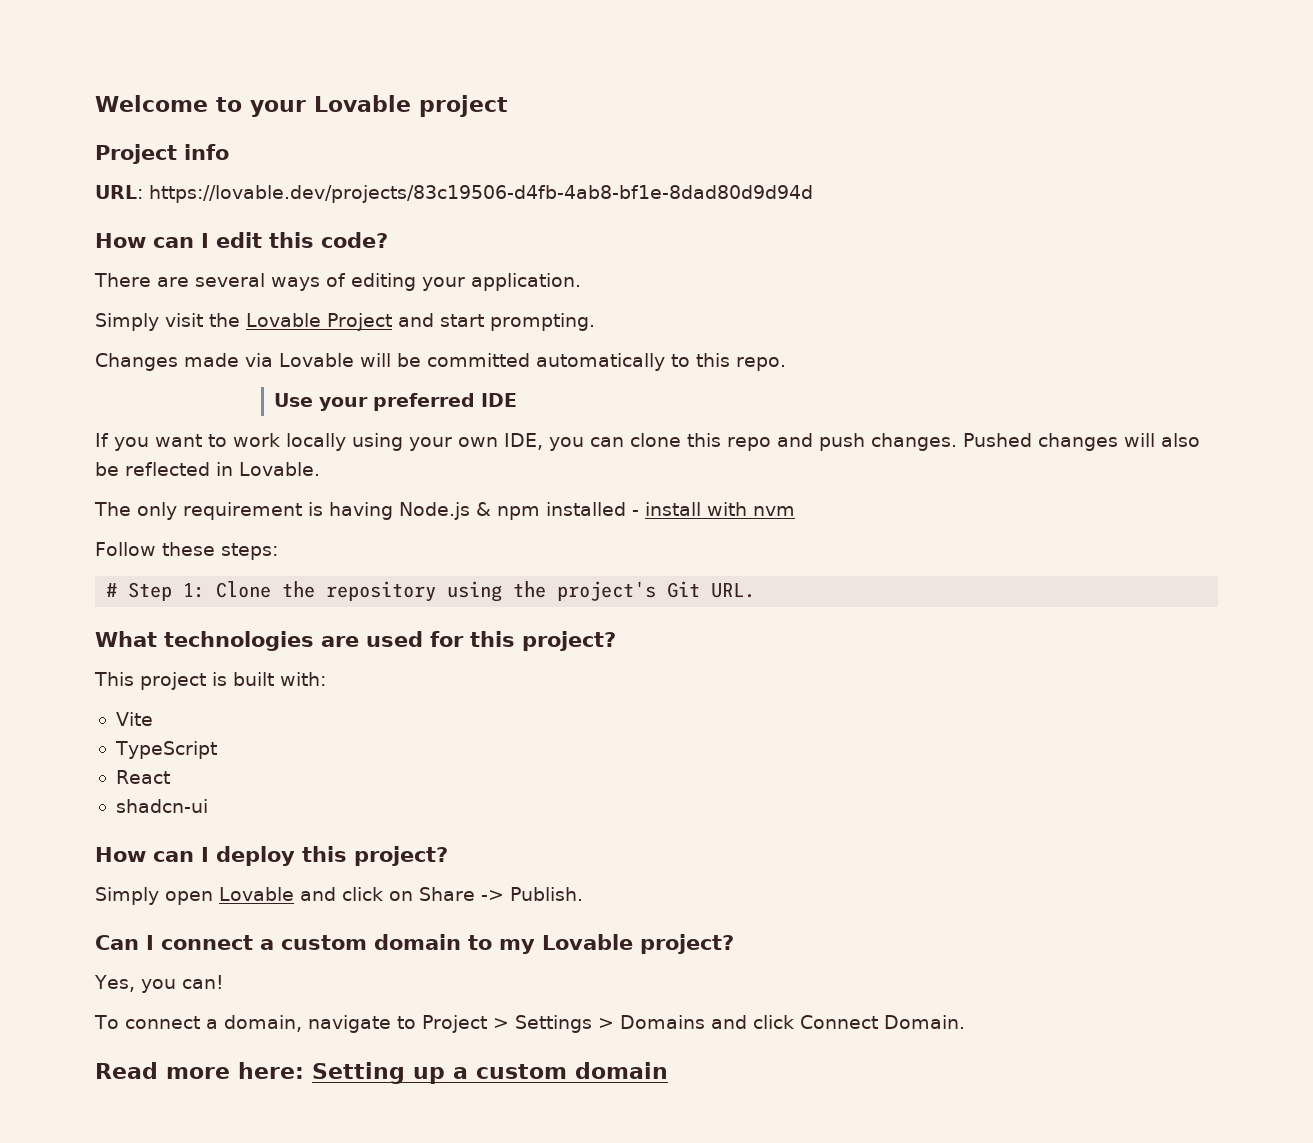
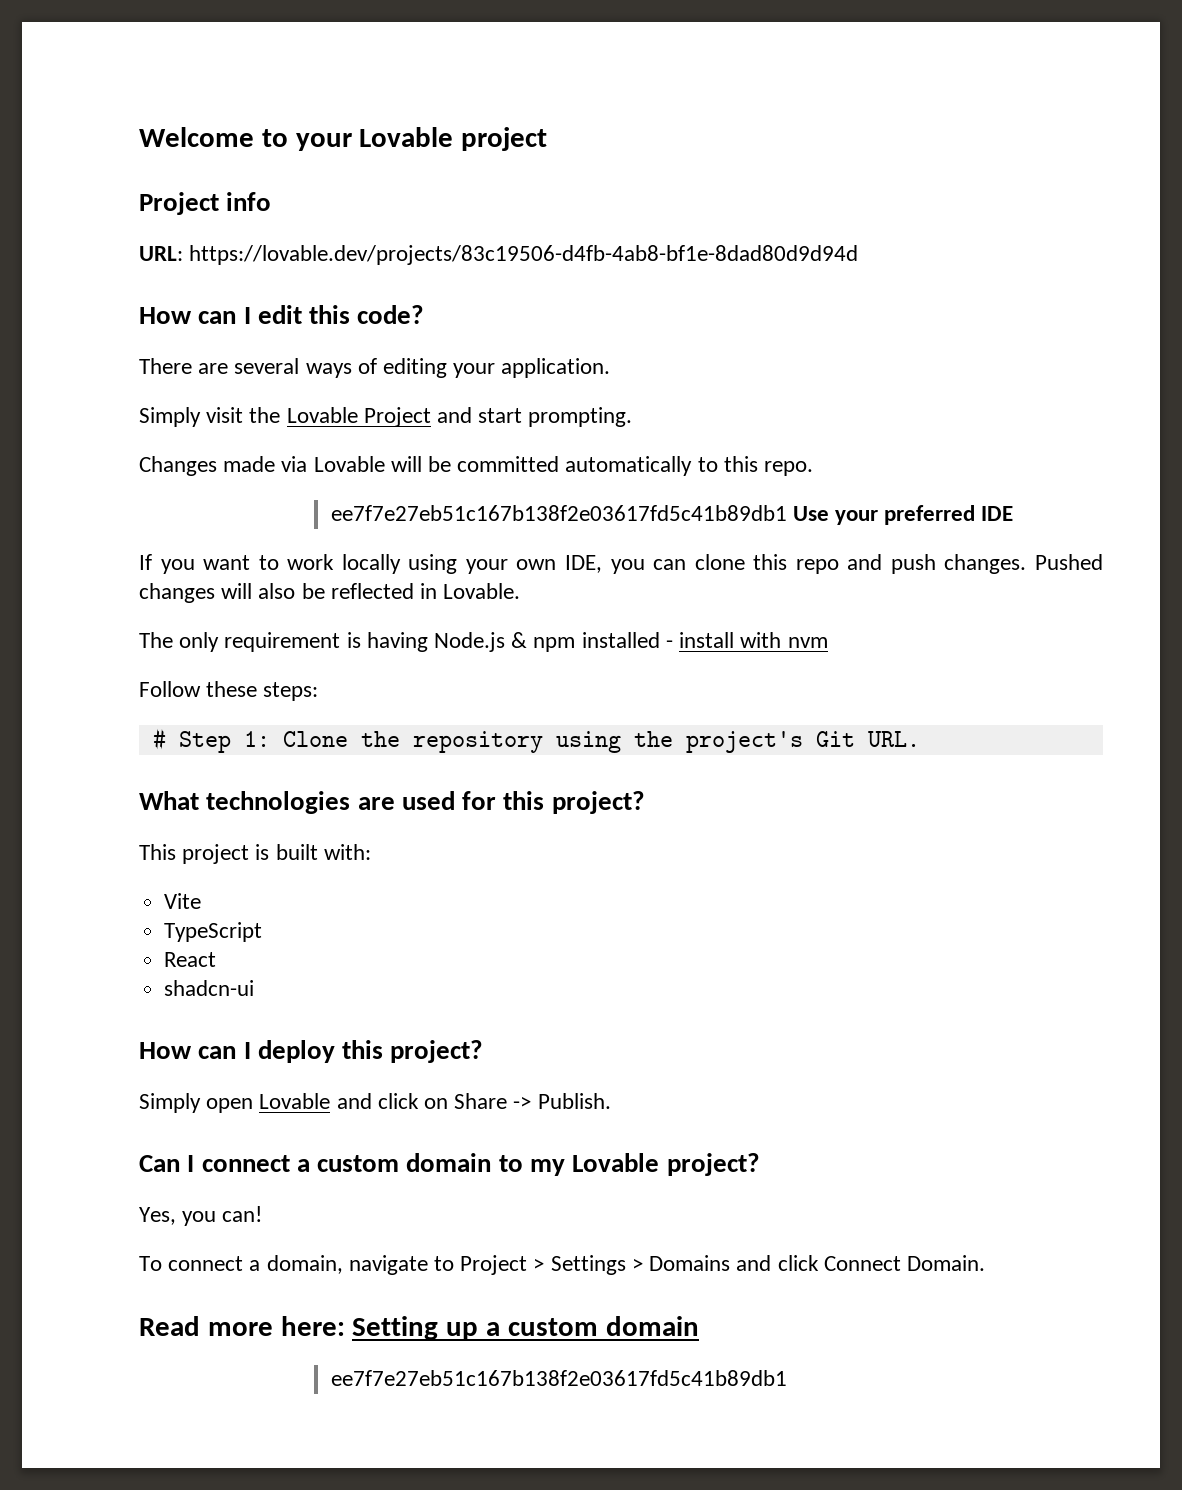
- Use your preferred IDE
+ ee7f7e27eb51c167b138f2e03617fd5c41b89db1 Use your preferred IDE
  Read more here: Setting up a custom domain
+ ee7f7e27eb51c167b138f2e03617fd5c41b89db1

